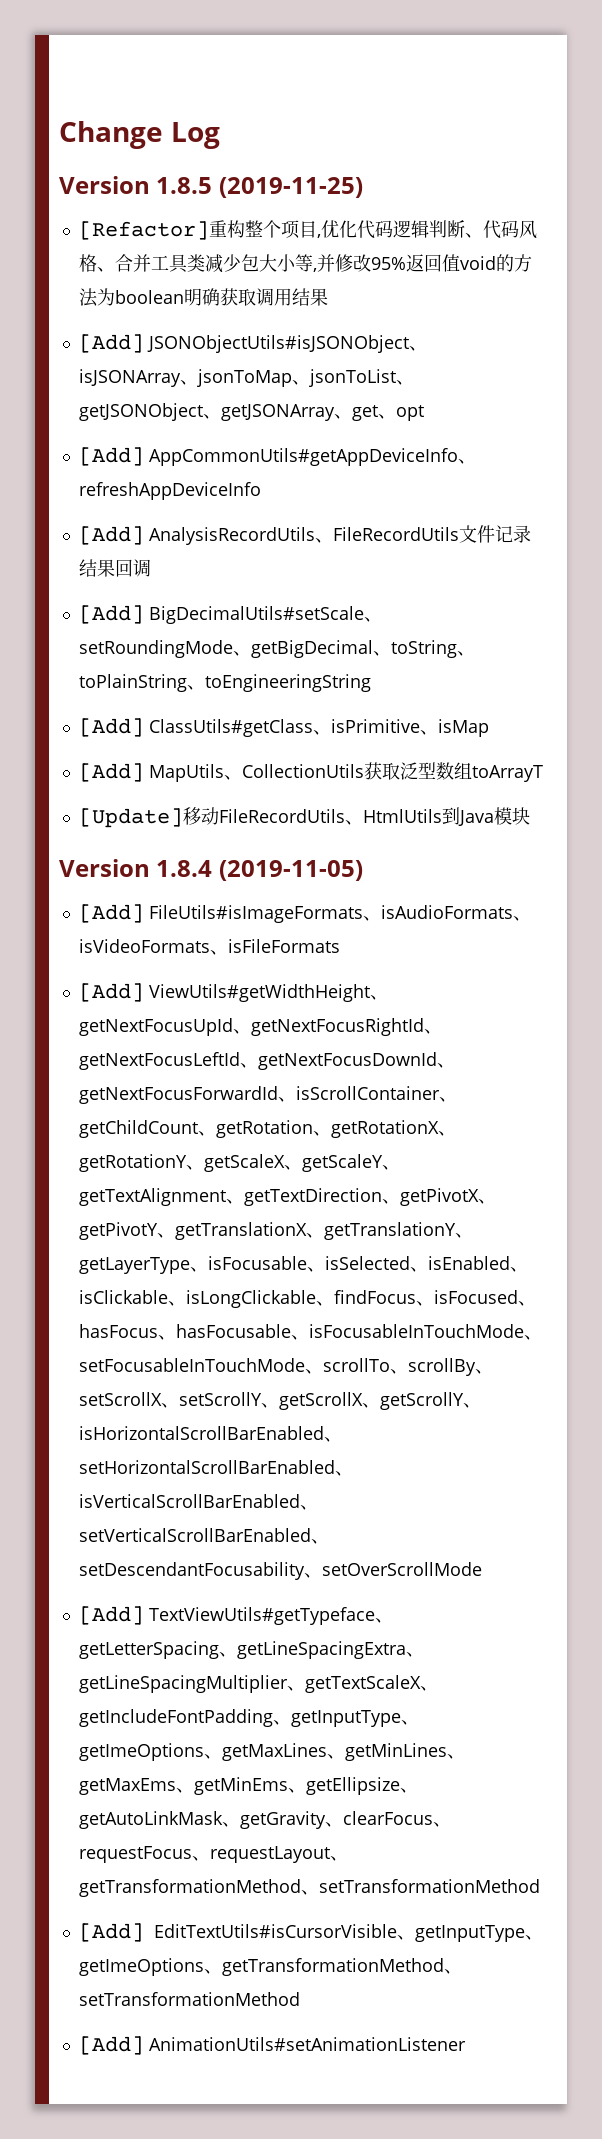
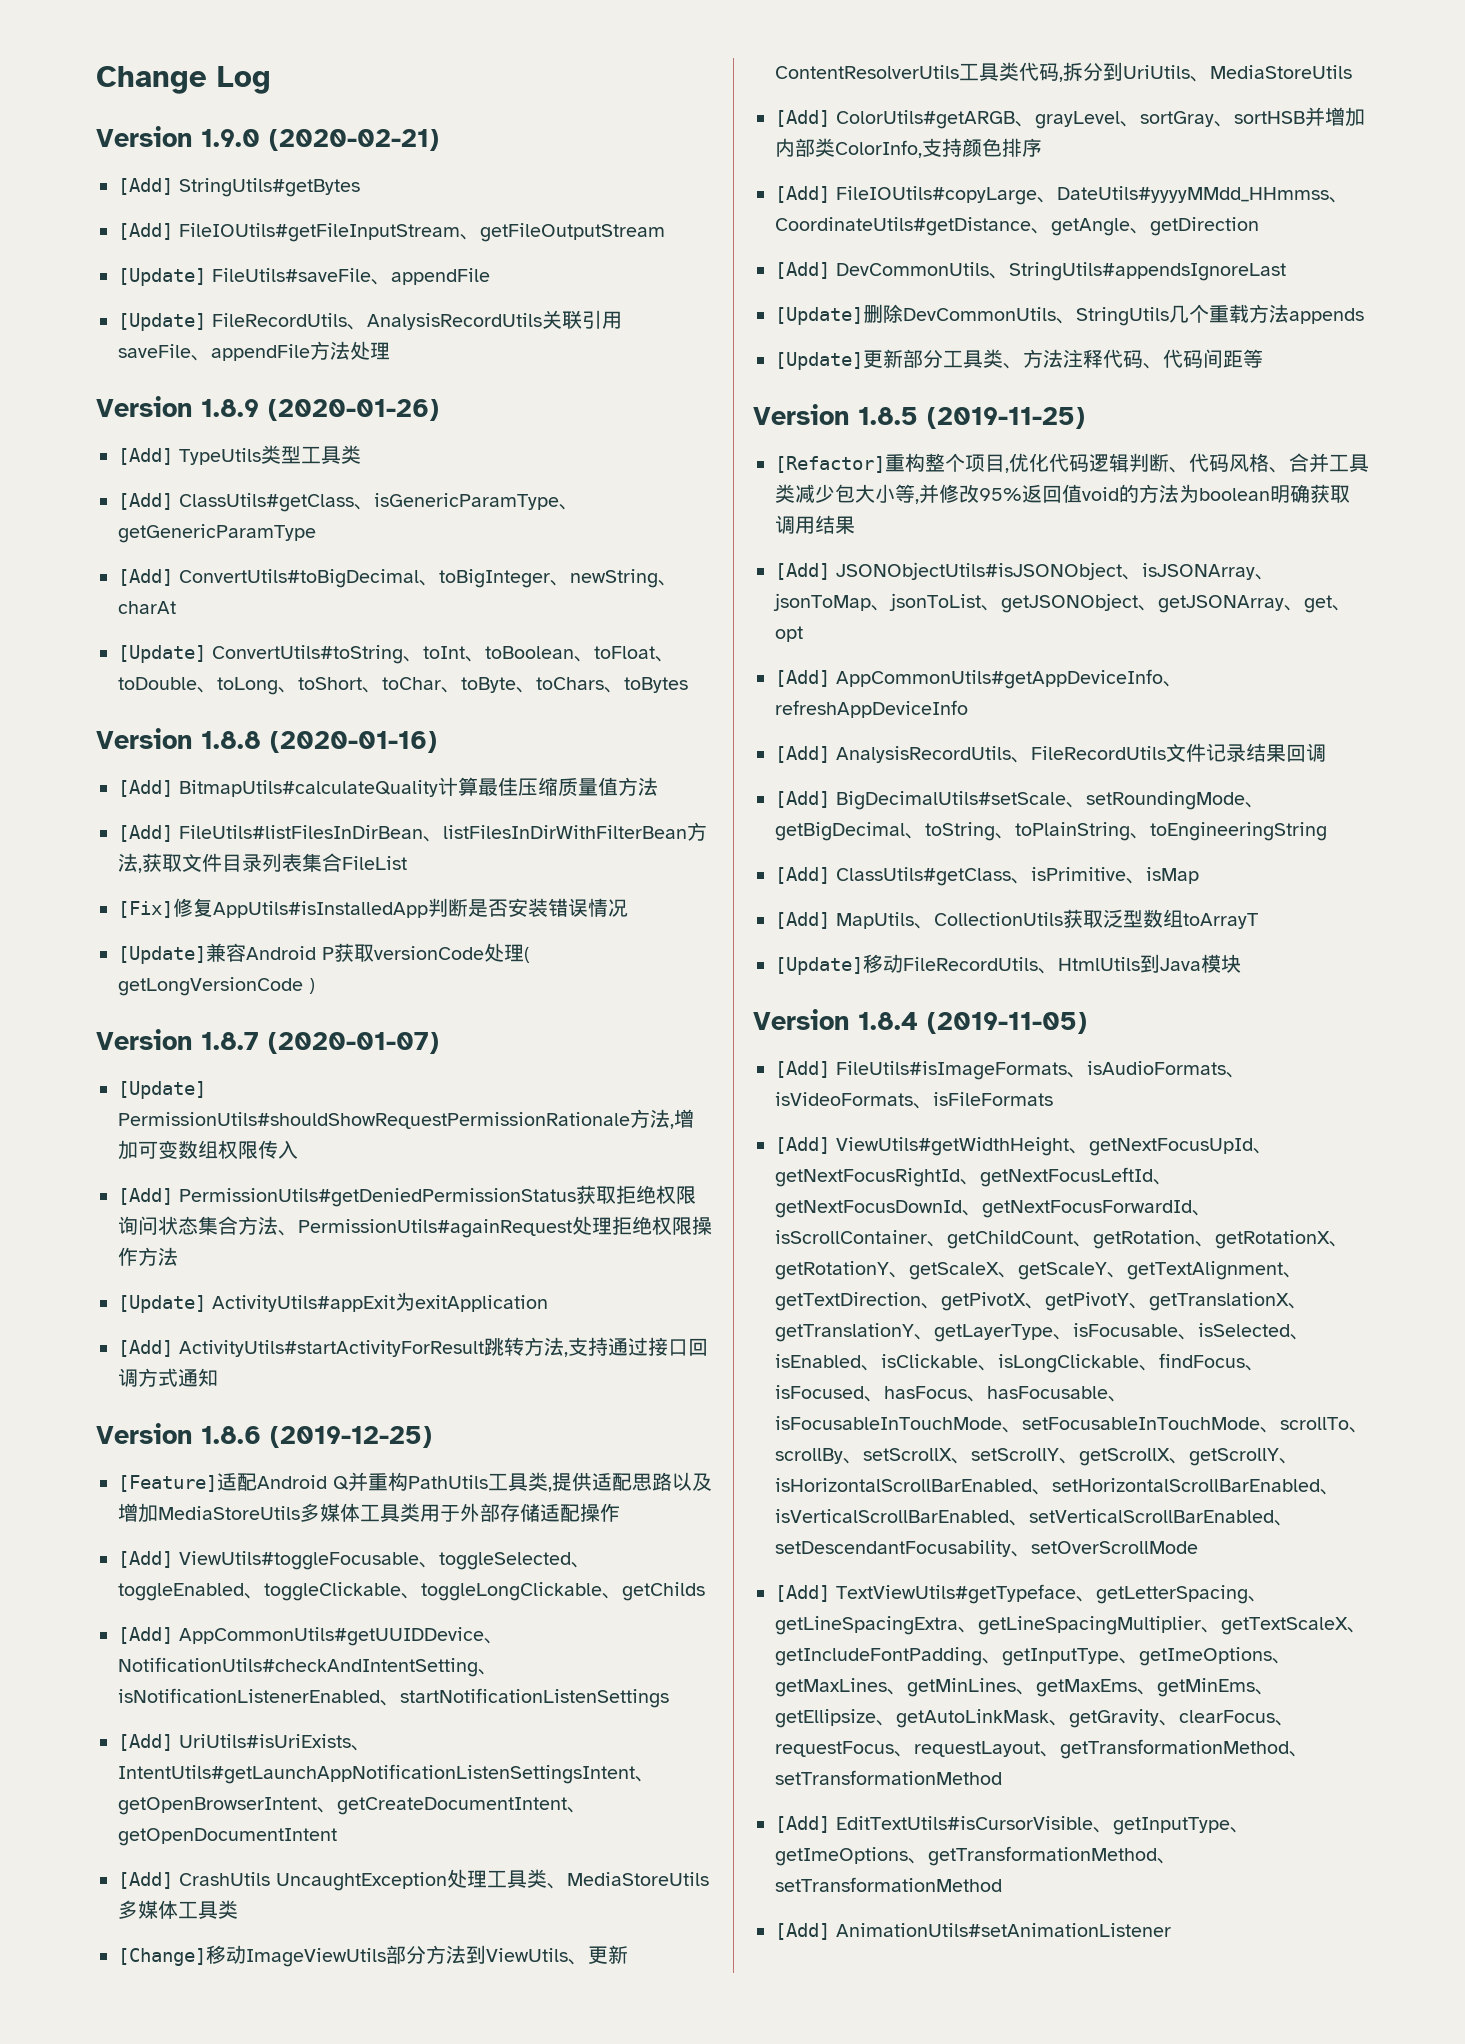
+ Version 1.9.0 (2020-02-21)
+ [Add] StringUtils#getBytes
+ [Add] FileIOUtils#getFileInputStream、getFileOutputStream
+ [Update] FileUtils#saveFile、appendFile
+ [Update] FileRecordUtils、AnalysisRecordUtils关联引用saveFile、appendFile方法处理
+ Version 1.8.9 (2020-01-26)
+ [Add] TypeUtils类型工具类
+ [Add] ClassUtils#getClass、isGenericParamType、getGenericParamType
+ [Add] ConvertUtils#toBigDecimal、toBigInteger、newString、charAt
+ [Update] ConvertUtils#toString、toInt、toBoolean、toFloat、toDouble、toLong、toShort、toChar、toByte、toChars、toBytes
+ Version 1.8.8 (2020-01-16)
+ [Add] BitmapUtils#calculateQuality计算最佳压缩质量值方法
+ [Add] FileUtils#listFilesInDirBean、listFilesInDirWithFilterBean方法,获取文件目录列表集合FileList
+ [Fix]修复AppUtils#isInstalledApp判断是否安装错误情况
+ [Update]兼容Android P获取versionCode处理( getLongVersionCode )
+ Version 1.8.7 (2020-01-07)
+ [Update] PermissionUtils#shouldShowRequestPermissionRationale方法,增加可变数组权限传入
+ [Add] PermissionUtils#getDeniedPermissionStatus获取拒绝权限询问状态集合方法、PermissionUtils#againRequest处理拒绝权限操作方法
+ [Update] ActivityUtils#appExit为exitApplication
+ [Add] ActivityUtils#startActivityForResult跳转方法,支持通过接口回调方式通知
+ Version 1.8.6 (2019-12-25)
+ [Feature]适配Android Q并重构PathUtils工具类,提供适配思路以及增加MediaStoreUtils多媒体工具类用于外部存储适配操作
+ [Add] ViewUtils#toggleFocusable、toggleSelected、toggleEnabled、toggleClickable、toggleLongClickable、getChilds
+ [Add] AppCommonUtils#getUUIDDevice、NotificationUtils#checkAndIntentSetting、isNotificationListenerEnabled、startNotificationListenSettings
+ [Add] UriUtils#isUriExists、IntentUtils#getLaunchAppNotificationListenSettingsIntent、getOpenBrowserIntent、getCreateDocumentIntent、getOpenDocumentIntent
+ [Add] CrashUtils UncaughtException处理工具类、MediaStoreUtils多媒体工具类
+ [Change]移动ImageViewUtils部分方法到ViewUtils、更新ContentResolverUtils工具类代码,拆分到UriUtils、MediaStoreUtils
+ [Add] ColorUtils#getARGB、grayLevel、sortGray、sortHSB并增加内部类ColorInfo,支持颜色排序
+ [Add] FileIOUtils#copyLarge、DateUtils#yyyyMMdd_HHmmss、CoordinateUtils#getDistance、getAngle、getDirection
+ [Add] DevCommonUtils、StringUtils#appendsIgnoreLast
+ [Update]删除DevCommonUtils、StringUtils几个重载方法appends
+ [Update]更新部分工具类、方法注释代码、代码间距等

